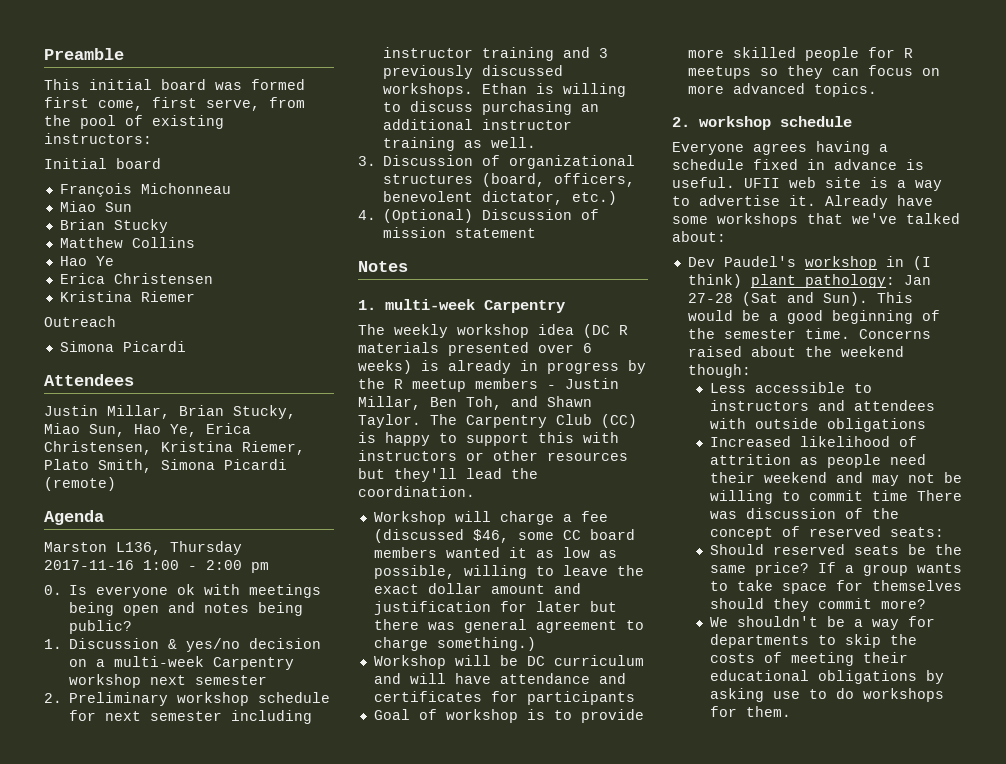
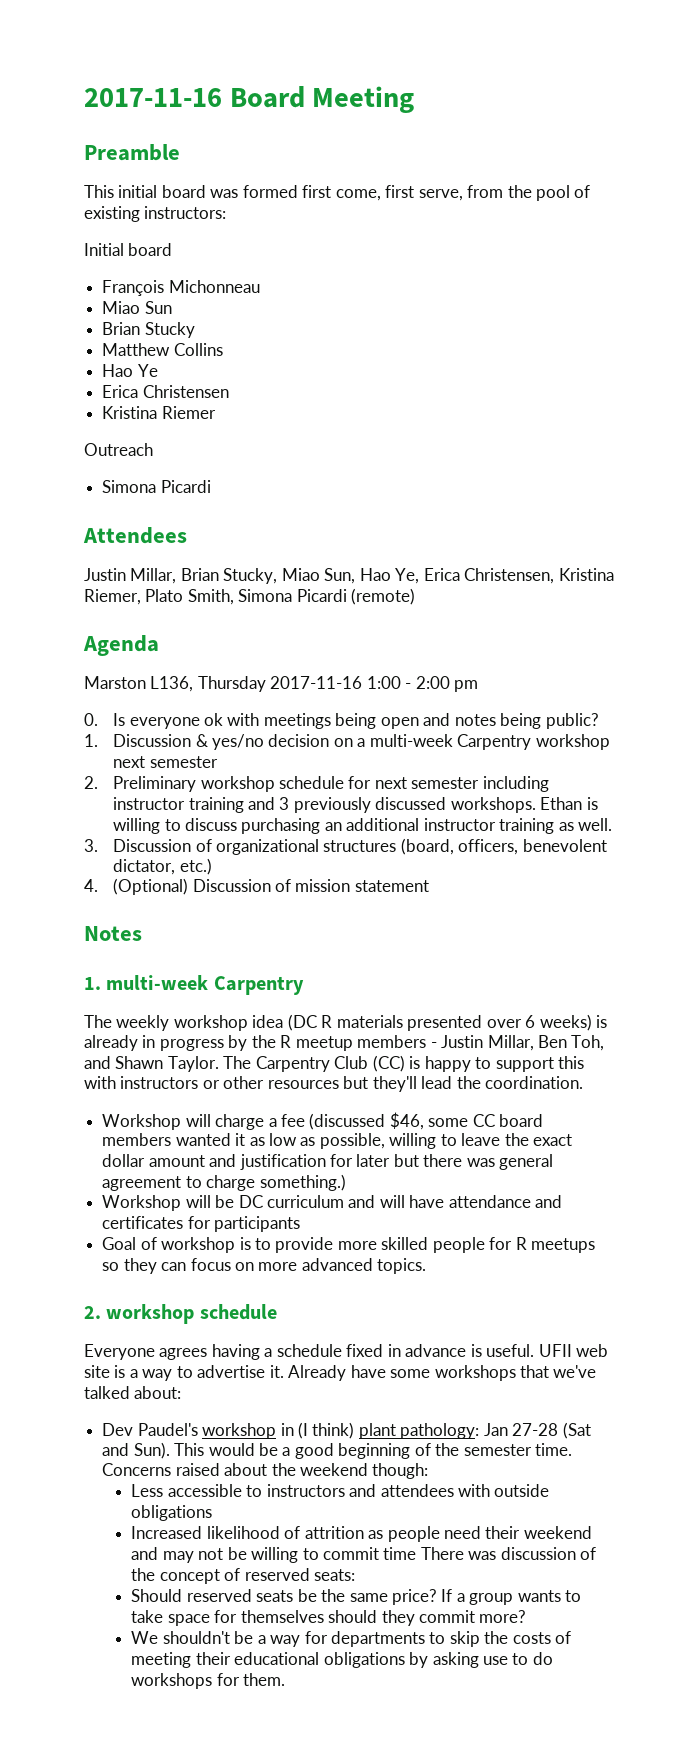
+ 2017-11-16 Board Meeting

